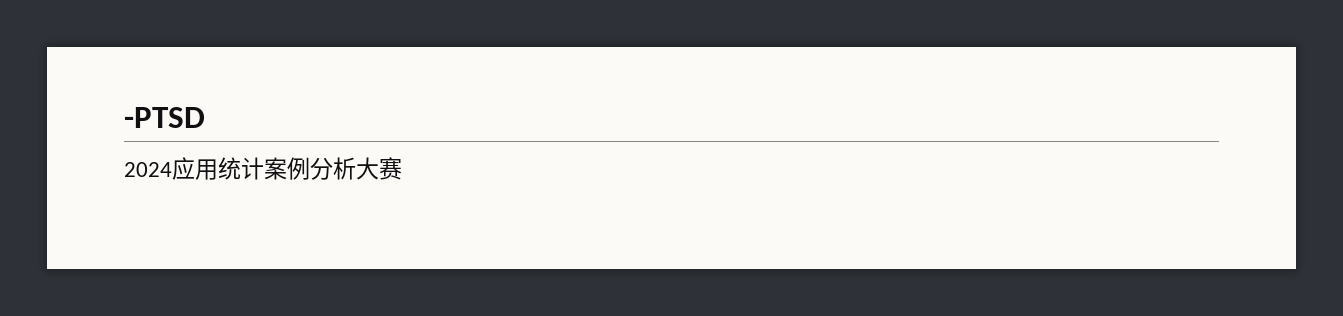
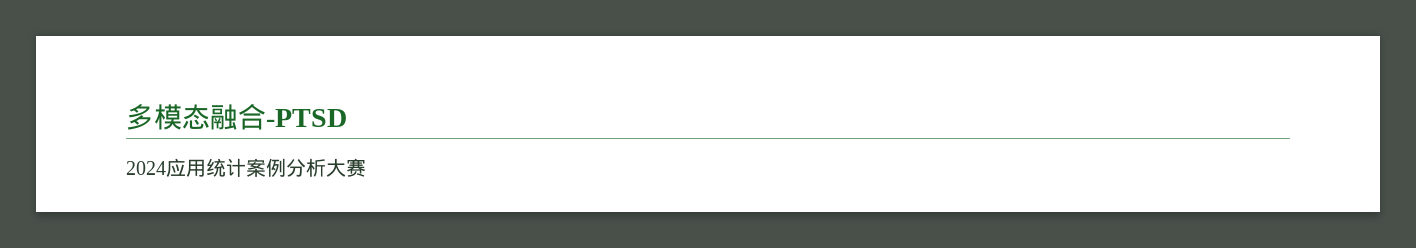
- -PTSD
+ 多模态融合-PTSD

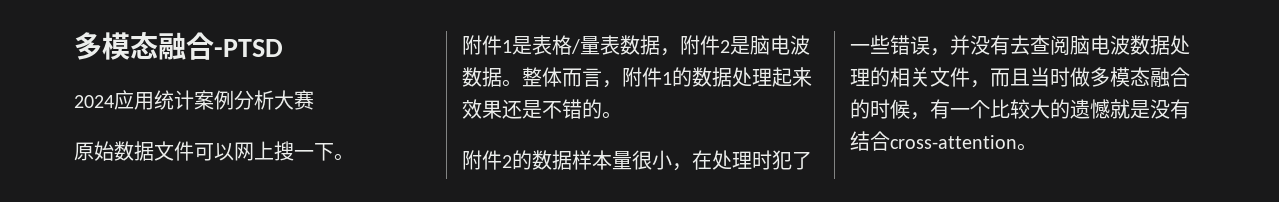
+ 原始数据文件可以网上搜一下。
+ 附件1是表格/量表数据，附件2是脑电波数据。整体而言，附件1的数据处理起来效果还是不错的。
+ 附件2的数据样本量很小，在处理时犯了一些错误，并没有去查阅脑电波数据处理的相关文件，而且当时做多模态融合的时候，有一个比较大的遗憾就是没有结合cross-attention。

